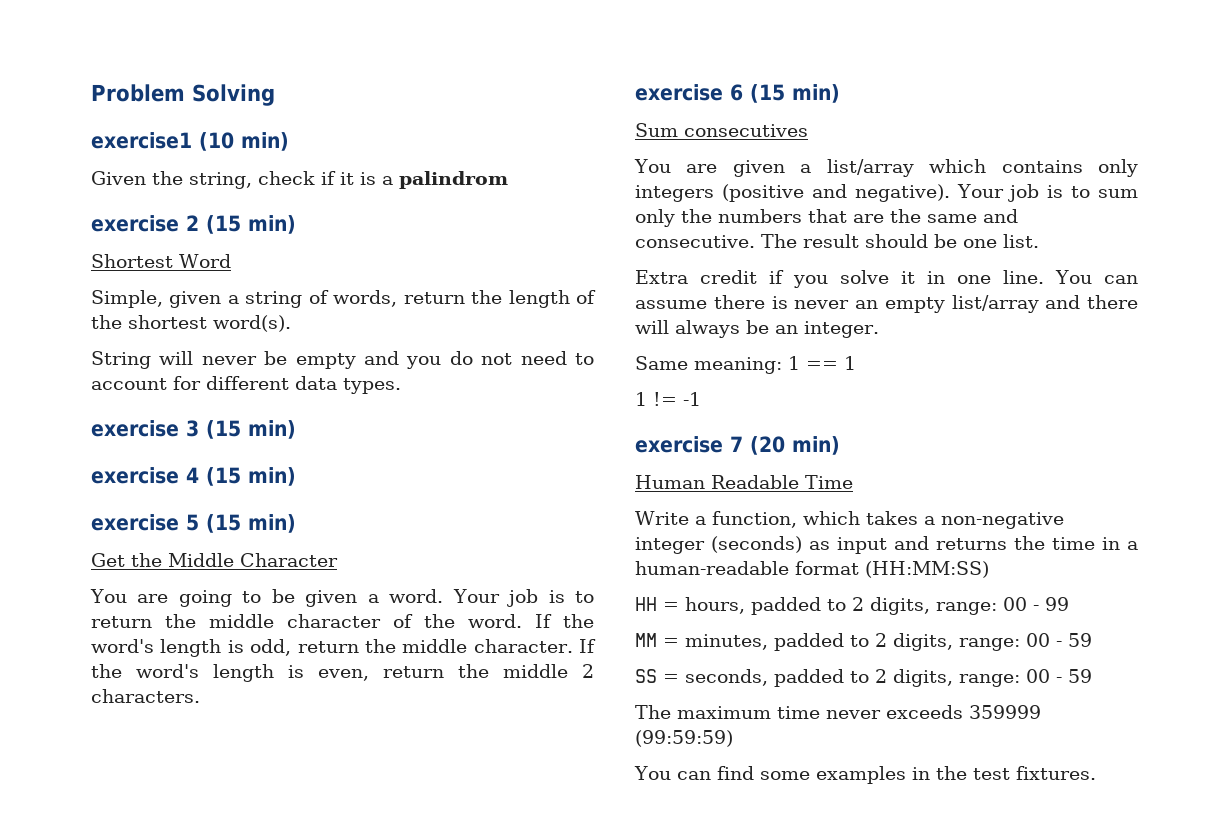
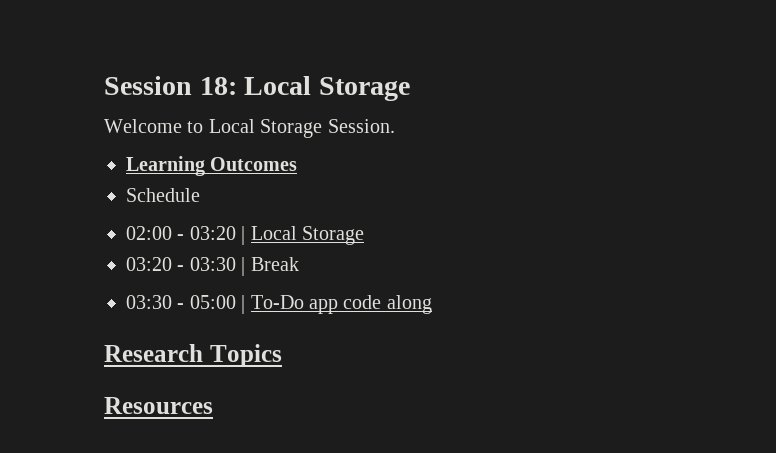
- Problem Solving
- exercise1 (10 min)
- Given the string, check if it is a palindrom
- exercise 2 (15 min)
- Shortest Word
- Simple, given a string of words, return the length of the shortest word(s).
- String will never be empty and you do not need to account for different data types.
- exercise 3 (15 min)
- exercise 4 (15 min)
- exercise 5 (15 min)
- Get the Middle Character
- You are going to be given a word. Your job is to return the middle character of the word. If the word's length is odd, return the middle character. If the word's length is even, return the middle 2 characters.
- exercise 6 (15 min)
- Sum consecutives
- You are given a list/array which contains only integers (positive and negative). Your job is to sum only the numbers that are the same and consecutive. The result should be one list.
- Extra credit if you solve it in one line. You can assume there is never an empty list/array and there will always be an integer.
- Same meaning: 1 == 1
- 1 != -1
- exercise 7 (20 min)
- Human Readable Time
- Write a function, which takes a non-negative integer (seconds) as input and returns the time in a human-readable format (HH:MM:SS)
- HH = hours, padded to 2 digits, range: 00 - 99
- MM = minutes, padded to 2 digits, range: 00 - 59
- SS = seconds, padded to 2 digits, range: 00 - 59
- The maximum time never exceeds 359999 (99:59:59)
- You can find some examples in the test fixtures.
+ Session 18: Local Storage
+ Welcome to Local Storage Session.
+ Learning Outcomes
+ Schedule
+ 02:00 - 03:20 | Local Storage
+ 03:20 - 03:30 | Break
+ 03:30 - 05:00 | To-Do app code along
+ Research Topics
+ Resources

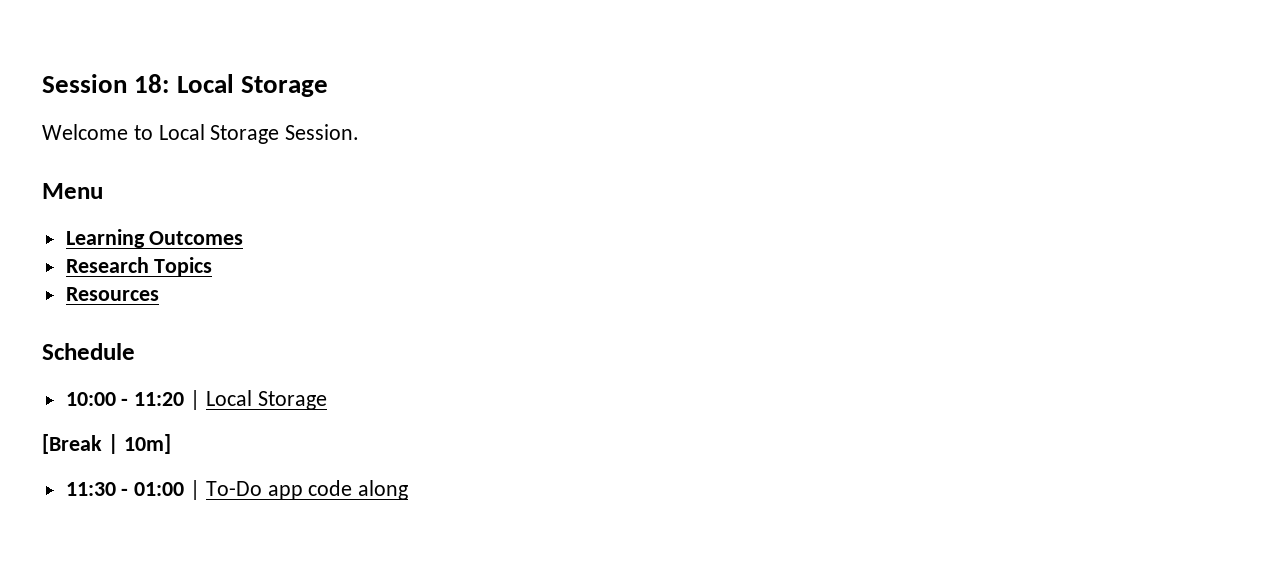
+ Menu
+ Research Topics
+ Resources
  Schedule
- 02:00 - 03:20 | Local Storage
- 03:20 - 03:30 | Break
- 03:30 - 05:00 | To-Do app code along
+ 10:00 - 11:20 | Local Storage
+ [Break | 10m]
+ 11:30 - 01:00 | To-Do app code along
- Research Topics
- Resources

